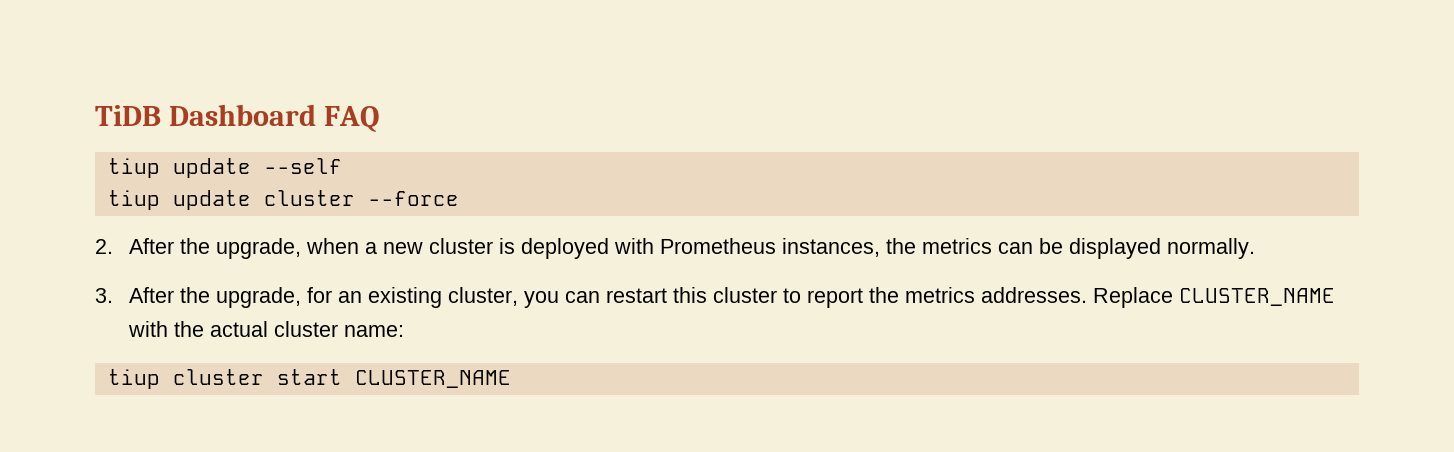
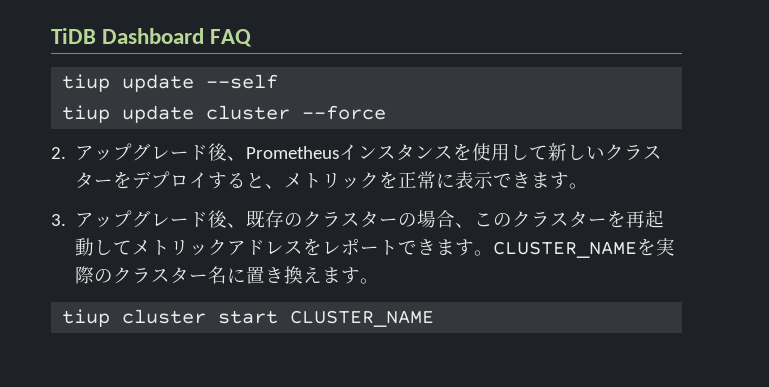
- 2. After the upgrade, when a new cluster is deployed with Prometheus instances, the metrics can be displayed normally.
- 3. After the upgrade, for an existing cluster, you can restart this cluster to report the metrics addresses. Replace CLUSTER_NAME with the actual cluster name:
+ 2.アップグレード後、Prometheusインスタンスを使用して新しいクラスターをデプロイすると、メトリックを正常に表示できます。
+ 3.アップグレード後、既存のクラスターの場合、このクラスターを再起動してメトリックアドレスをレポートできます。CLUSTER_NAMEを実際のクラスター名に置き換えます。

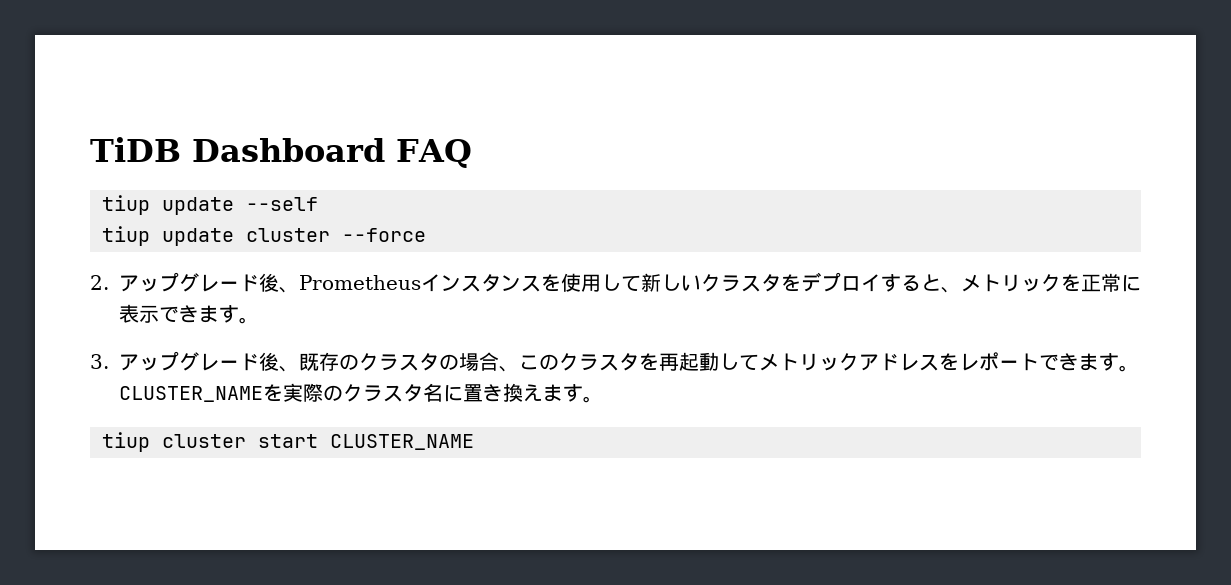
- 2.アップグレード後、Prometheusインスタンスを使用して新しいクラスターをデプロイすると、メトリックを正常に表示できます。
+ 2.アップグレード後、Prometheusインスタンスを使用して新しいクラスタをデプロイすると、メトリックを正常に表示できます。
- 3.アップグレード後、既存のクラスターの場合、このクラスターを再起動してメトリックアドレスをレポートできます。
+ 3.アップグレード後、既存のクラスタの場合、このクラスタを再起動してメトリックアドレスをレポートできます。
- CLUSTER_NAMEを実際のクラスター名に置き換えます。
+ CLUSTER_NAMEを実際のクラスタ名に置き換えます。

